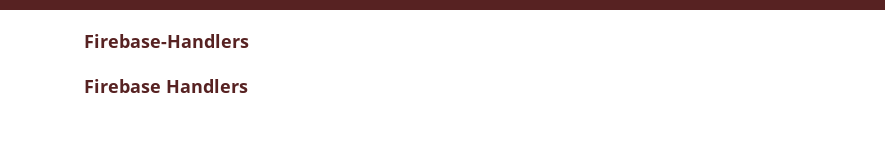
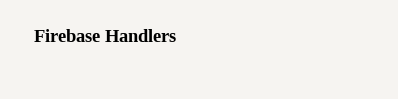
- Firebase-Handlers

